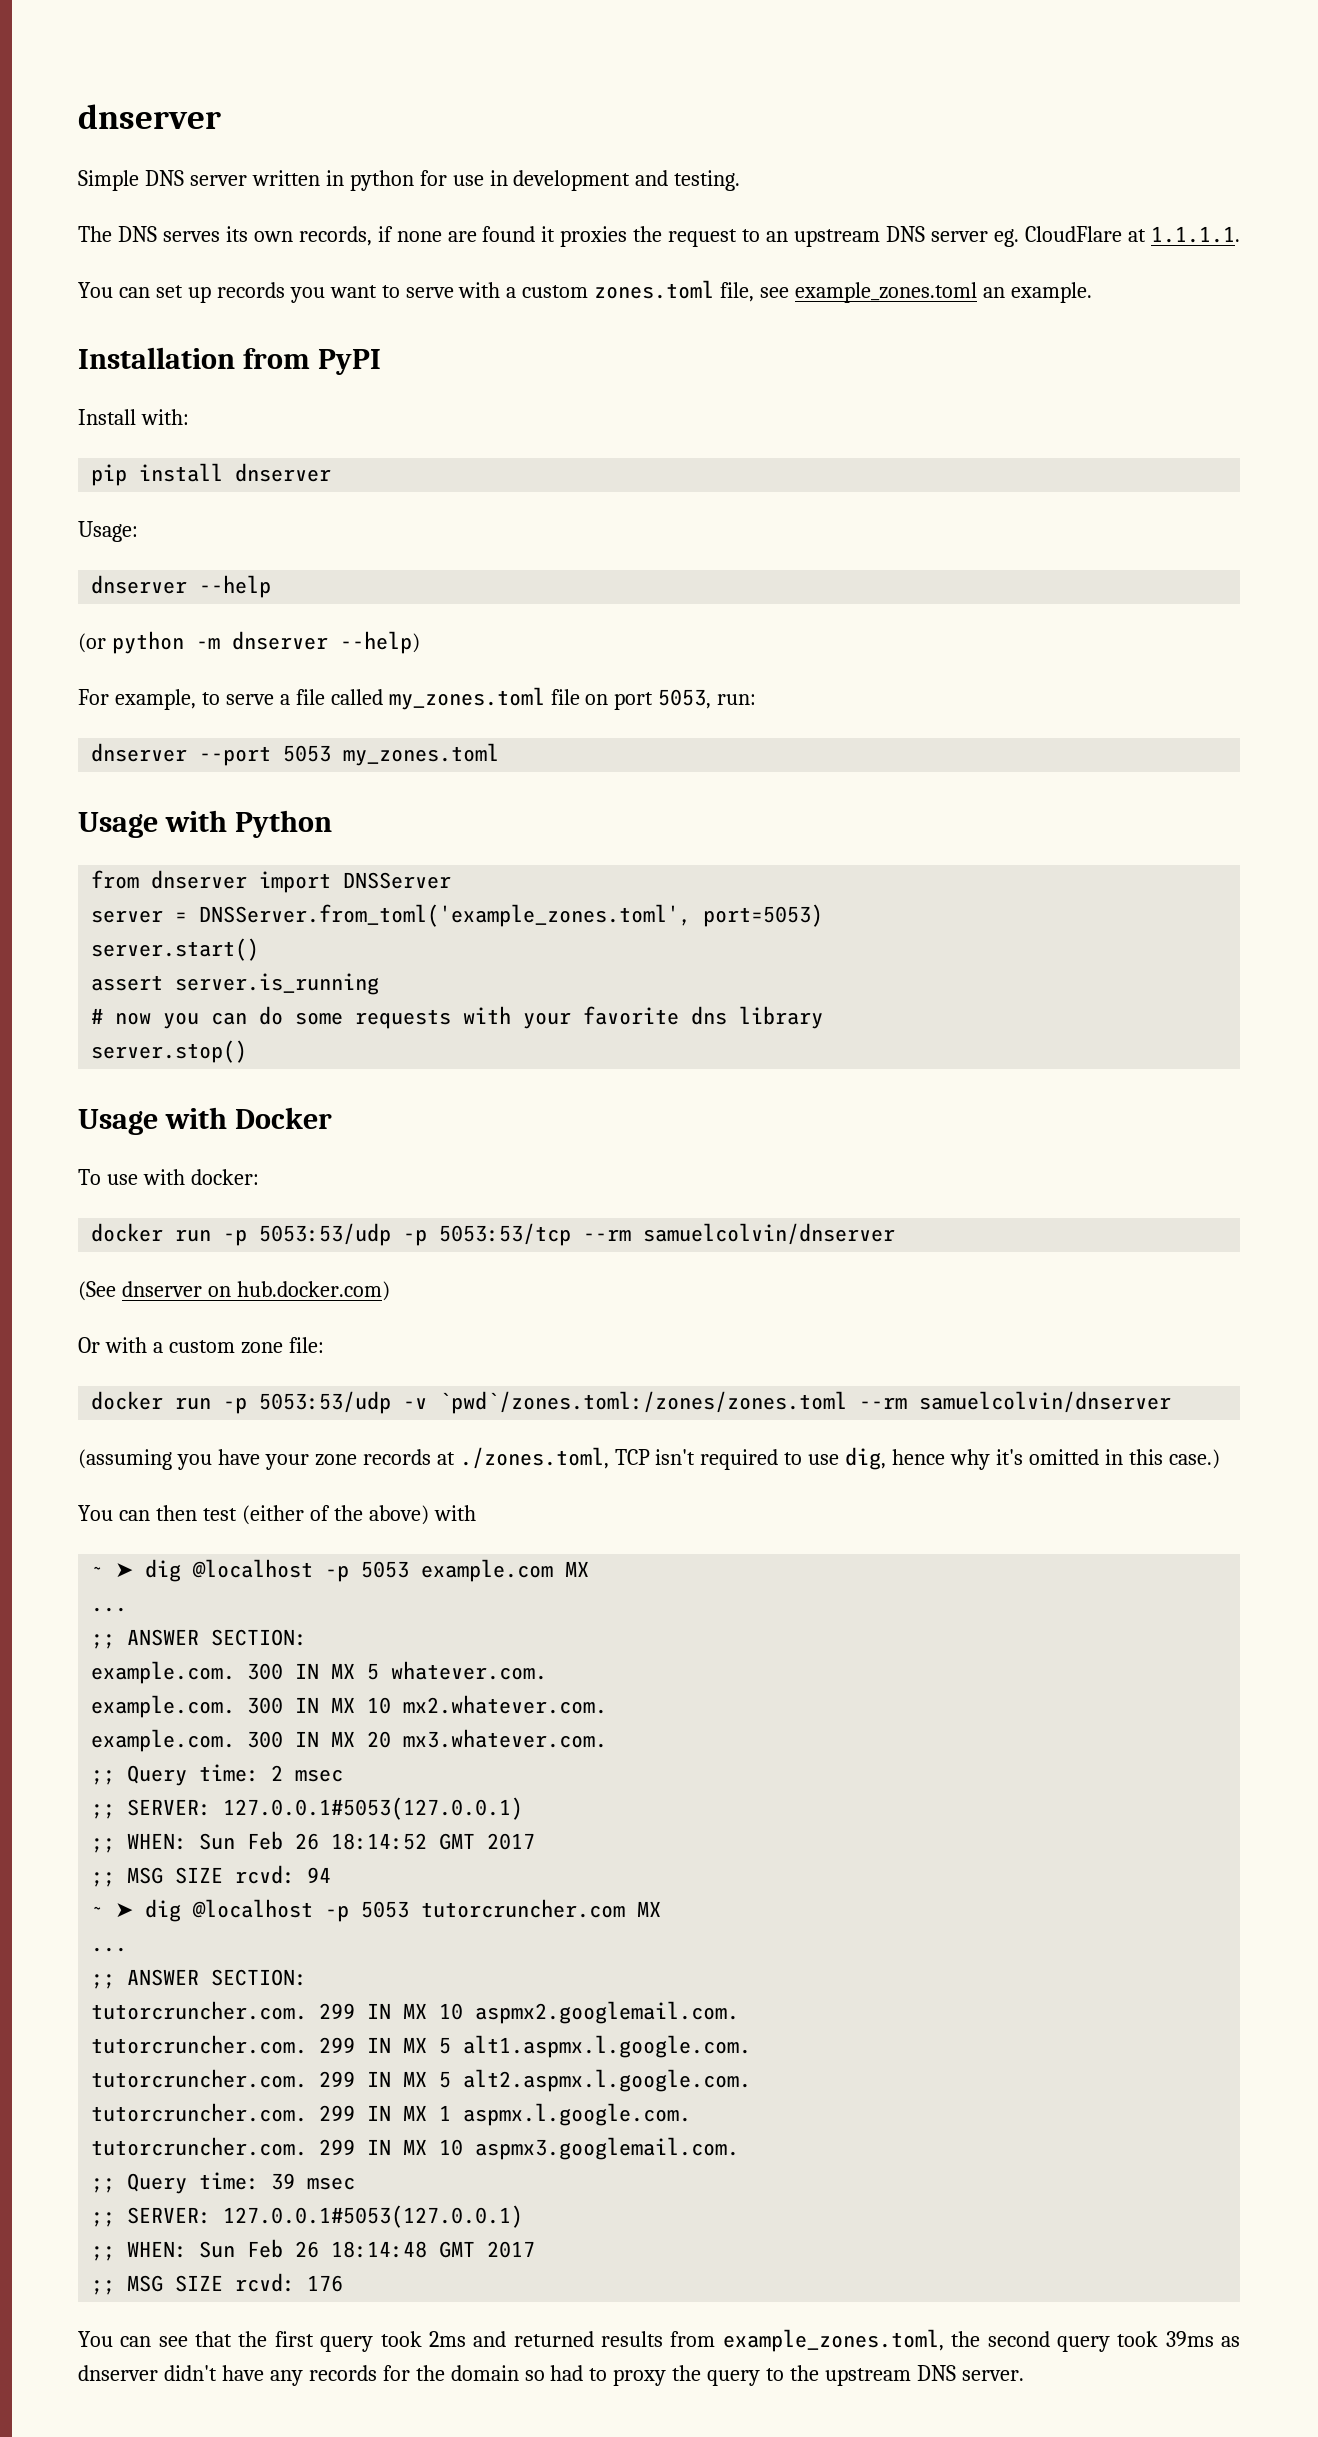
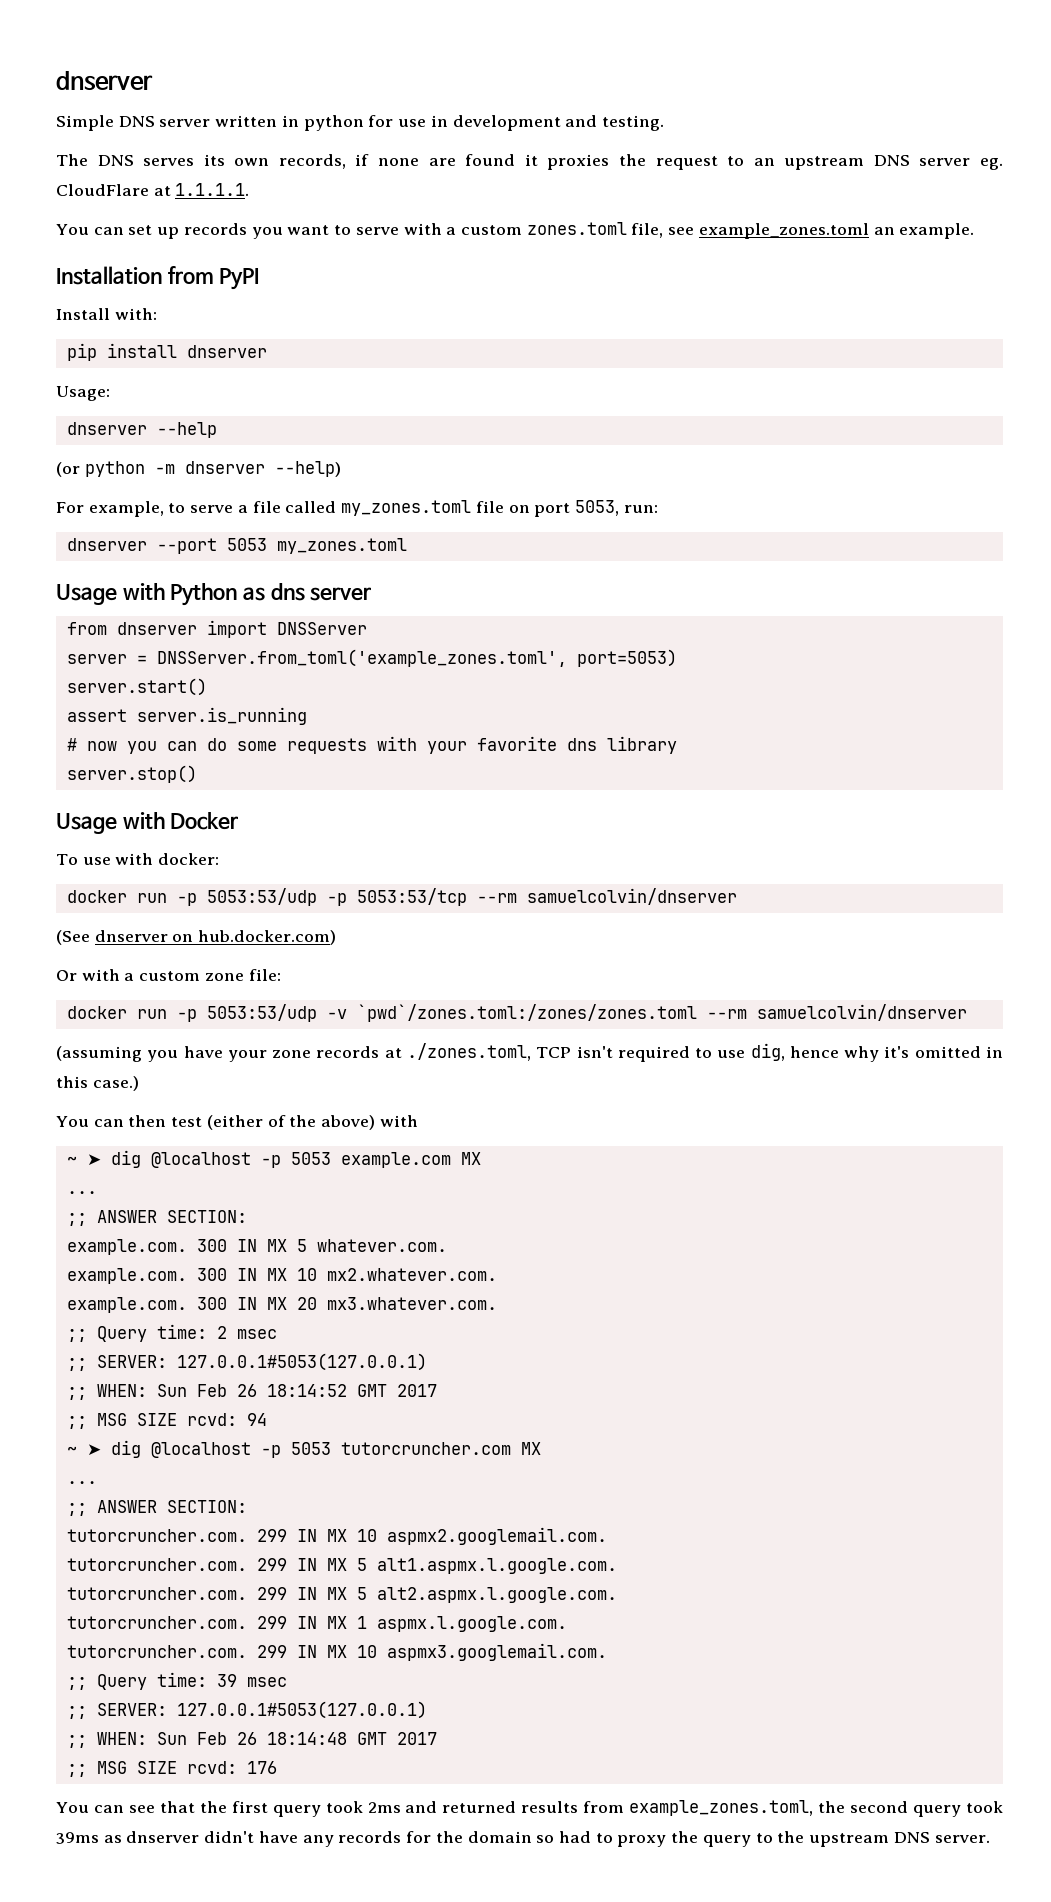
- Usage with Python
+ Usage with Python as dns server

